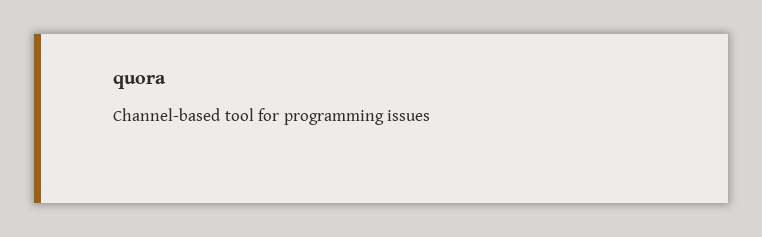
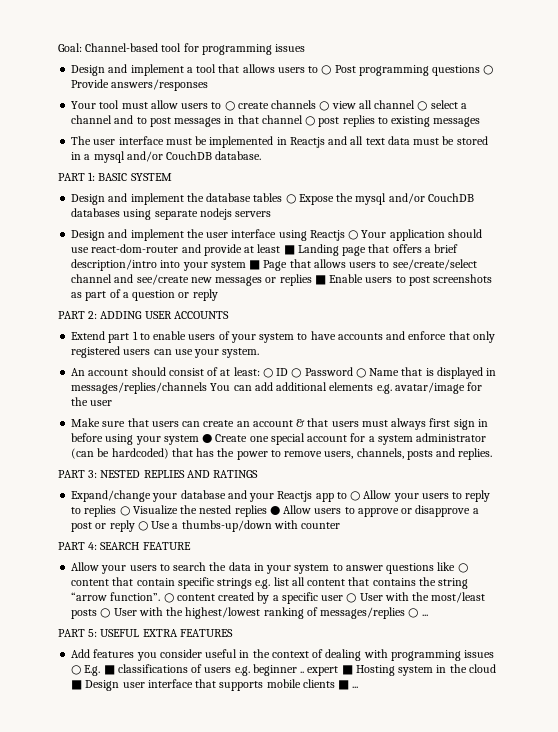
- quora
- Channel-based tool for programming issues
+ Goal: Channel-based tool for programming issues
+ Design and implement a tool that allows users to ○ Post programming questions ○ Provide answers/responses
+ Your tool must allow users to ○ create channels ○ view all channel ○ select a channel and to post messages in that channel ○ post replies to existing messages
+ The user interface must be implemented in Reactjs and all text data must be stored in a mysql and/or CouchDB database.
+ PART 1: BASIC SYSTEM
+ Design and implement the database tables ○ Expose the mysql and/or CouchDB databases using separate nodejs servers
+ Design and implement the user interface using Reactjs ○ Your application should use react-dom-router and provide at least ■ Landing page that offers a brief description/intro into your system ■ Page that allows users to see/create/select channel and see/create new messages or replies ■ Enable users to post screenshots as part of a question or reply
+ PART 2: ADDING USER ACCOUNTS
+ Extend part 1 to enable users of your system to have accounts and enforce that only registered users can use your system.
+ An account should consist of at least: ○ ID ○ Password ○ Name that is displayed in messages/replies/channels You can add additional elements e.g. avatar/image for the user
+ Make sure that users can create an account & that users must always first sign in before using your system ● Create one special account for a system administrator (can be hardcoded) that has the power to remove users, channels, posts and replies.
+ PART 3: NESTED REPLIES AND RATINGS
+ Expand/change your database and your Reactjs app to ○ Allow your users to reply to replies ○ Visualize the nested replies ● Allow users to approve or disapprove a post or reply ○ Use a thumbs-up/down with counter
+ PART 4: SEARCH FEATURE
+ Allow your users to search the data in your system to answer questions like ○ content that contain specific strings e.g. list all content that contains the string “arrow function”. ○ content created by a specific user ○ User with the most/least posts ○ User with the highest/lowest ranking of messages/replies ○ ...
+ PART 5: USEFUL EXTRA FEATURES
+ Add features you consider useful in the context of dealing with programming issues ○ E.g. ■ classifications of users e.g. beginner .. expert ■ Hosting system in the cloud ■ Design user interface that supports mobile clients ■ ...

